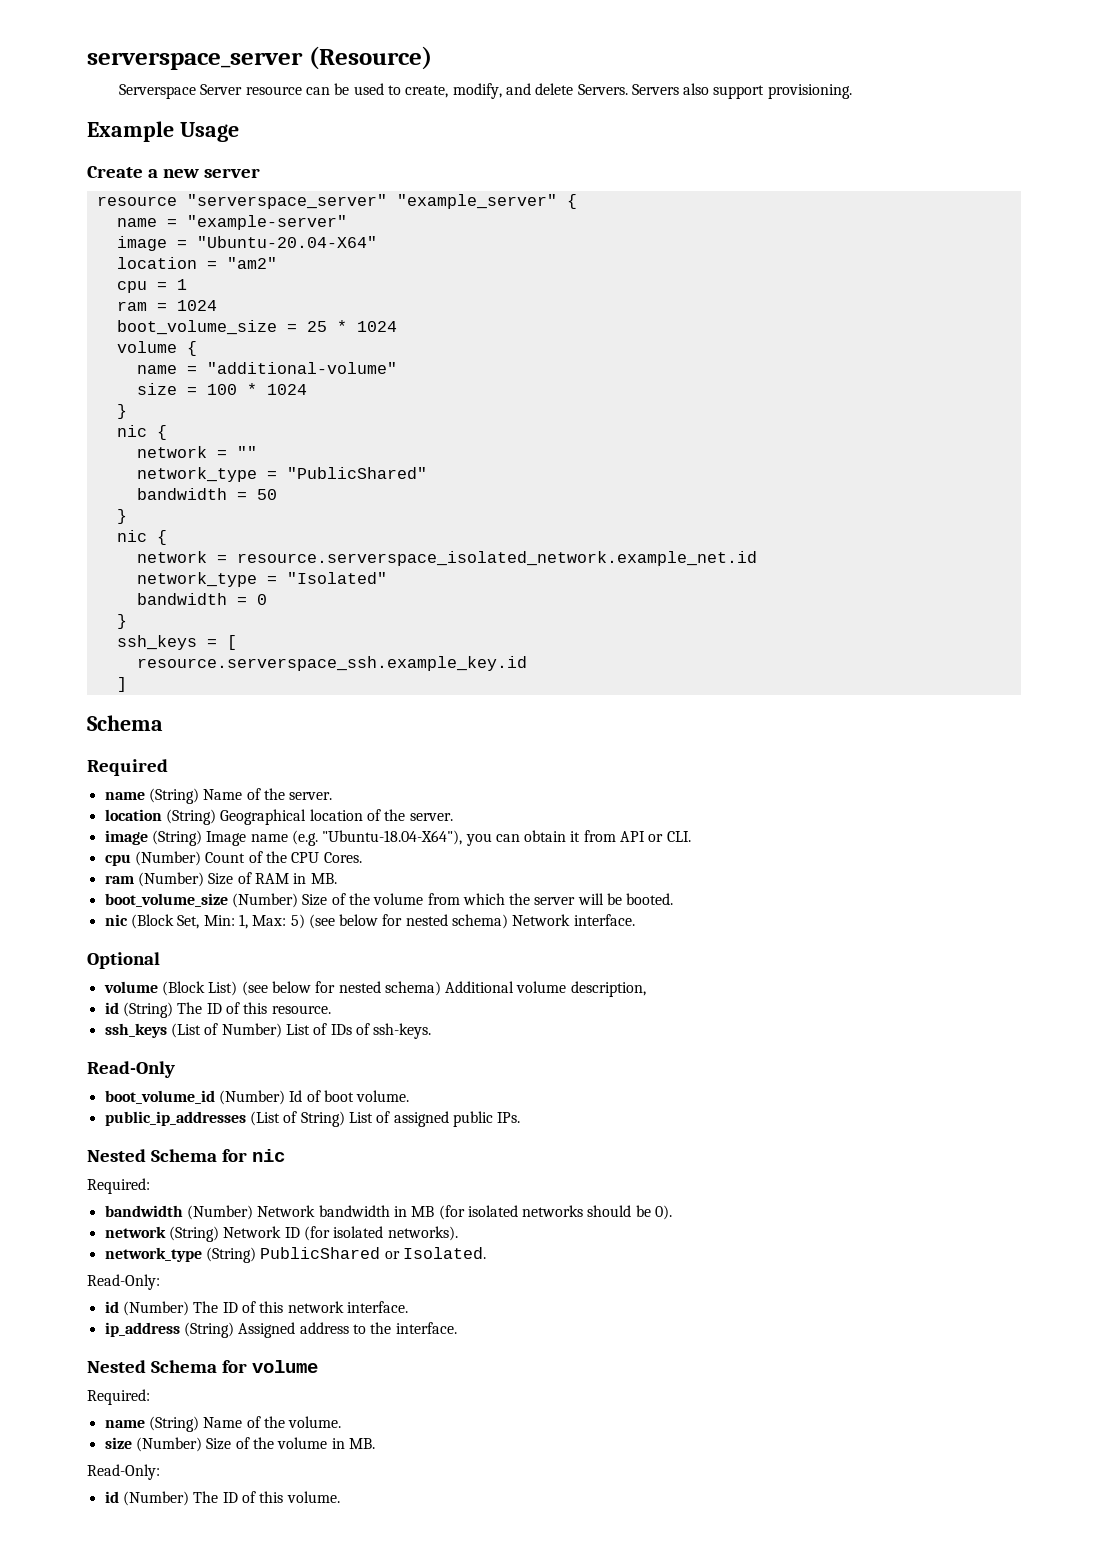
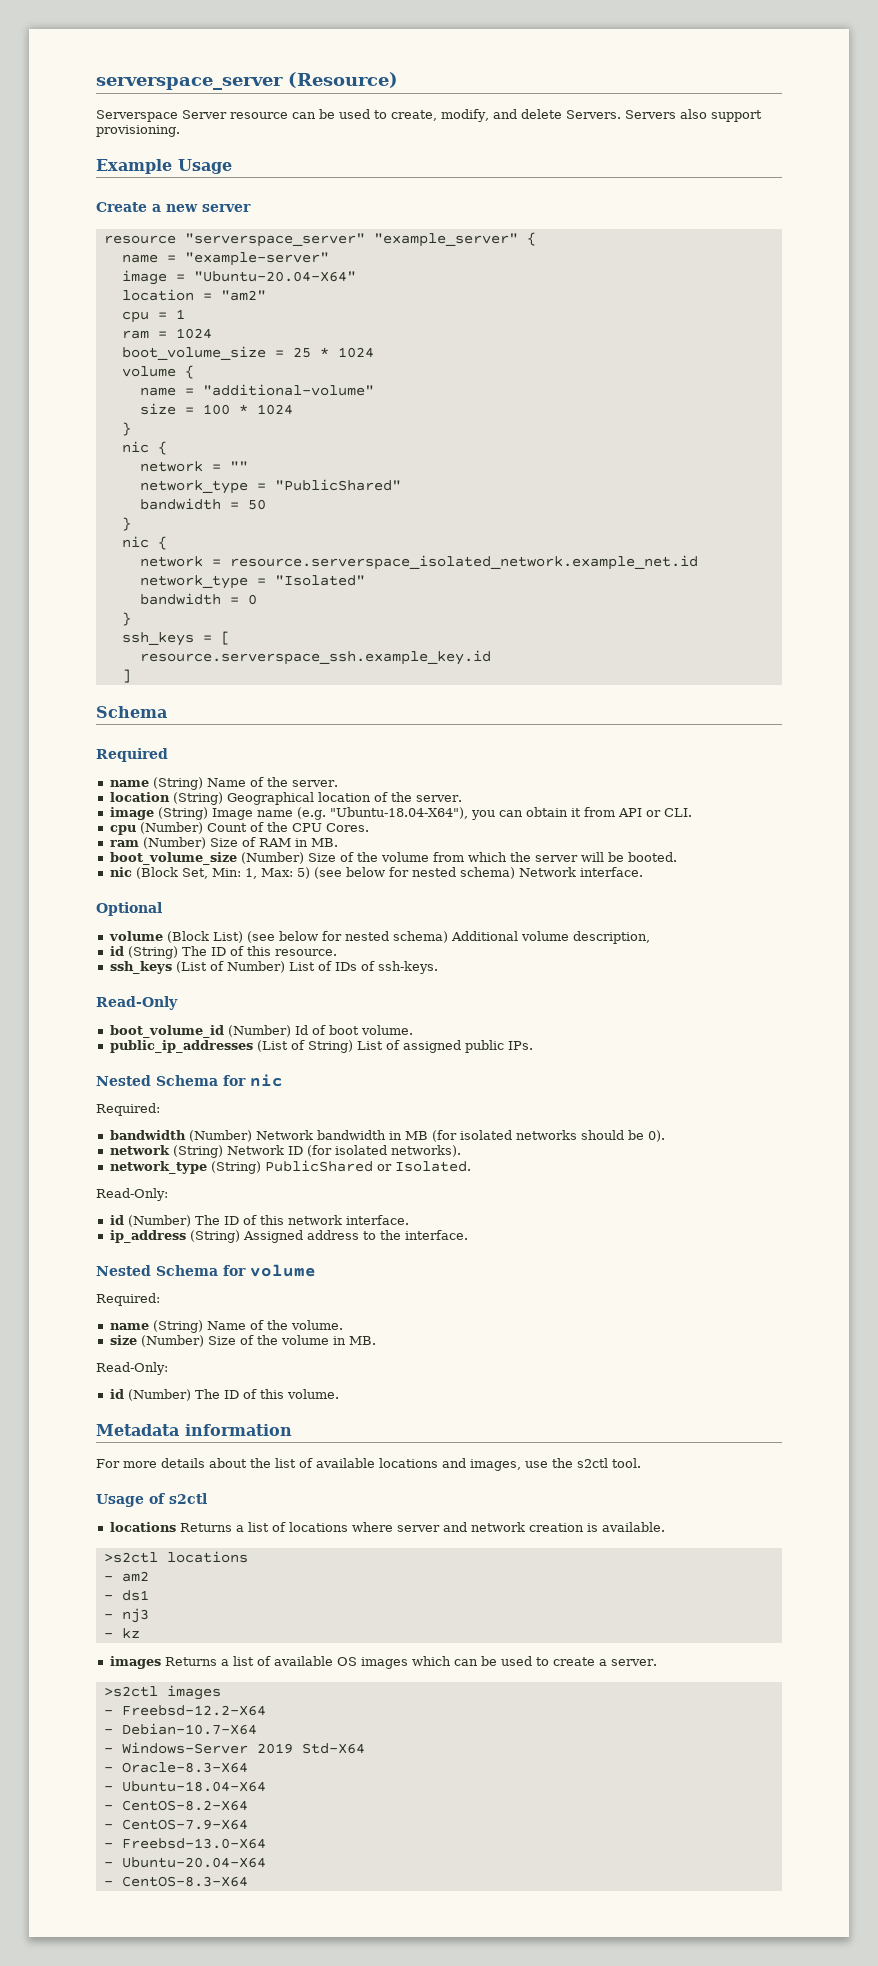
+ Metadata information
+ For more details about the list of available locations and images, use the s2ctl tool.
+ Usage of s2ctl
+ locations Returns a list of locations where server and network creation is available.
+ >s2ctl locations
+ - am2
+ - ds1
+ - nj3
+ - kz
+ images Returns a list of available OS images which can be used to create a server.
+ >s2ctl images
+ - Freebsd-12.2-X64
+ - Debian-10.7-X64
+ - Windows-Server 2019 Std-X64
+ - Oracle-8.3-X64
+ - Ubuntu-18.04-X64
+ - CentOS-8.2-X64
+ - CentOS-7.9-X64
+ - Freebsd-13.0-X64
+ - Ubuntu-20.04-X64
+ - CentOS-8.3-X64

